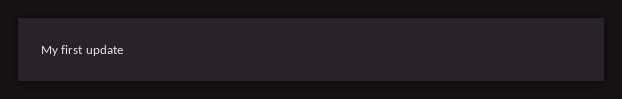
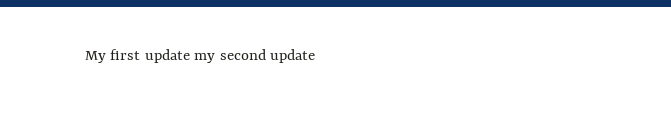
- My first update
+ My first update my second update

